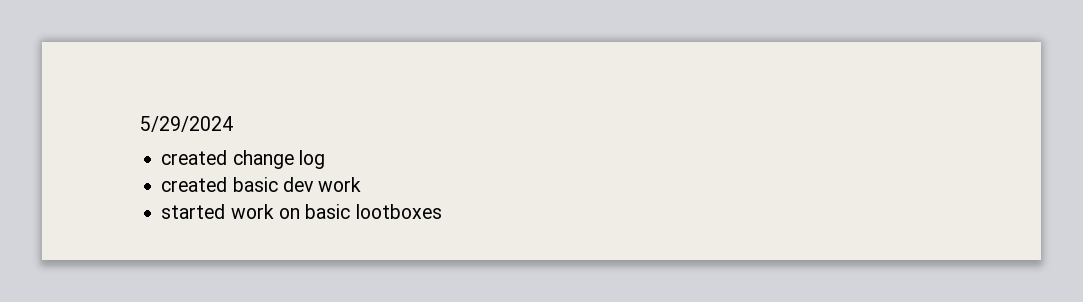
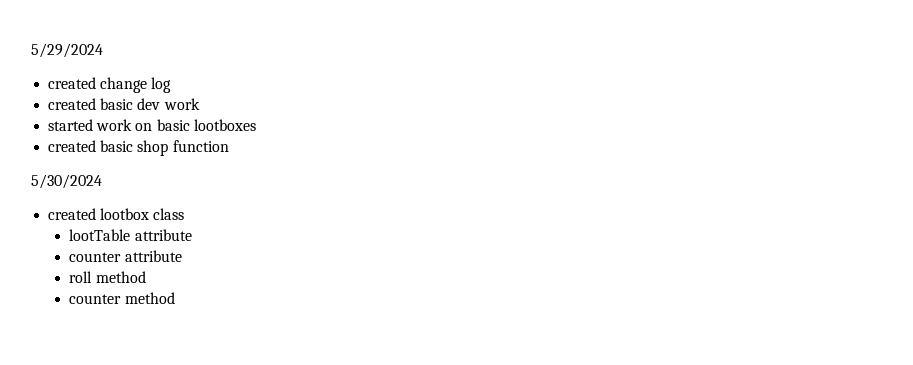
+ created basic shop function
+ 5/30/2024
+ created lootbox class
+ lootTable attribute
+ counter attribute
+ roll method
+ counter method

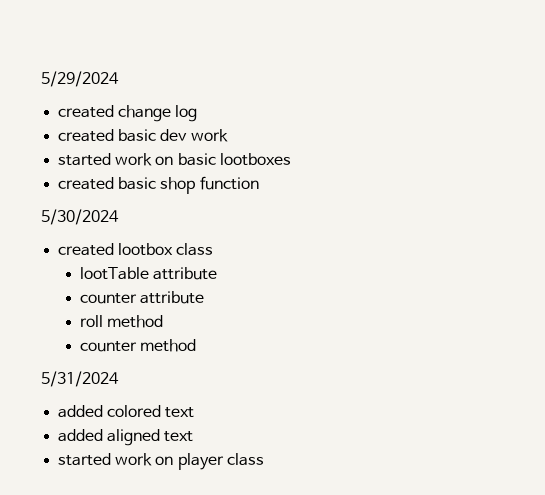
+ 5/31/2024
+ added colored text
+ added aligned text
+ started work on player class

